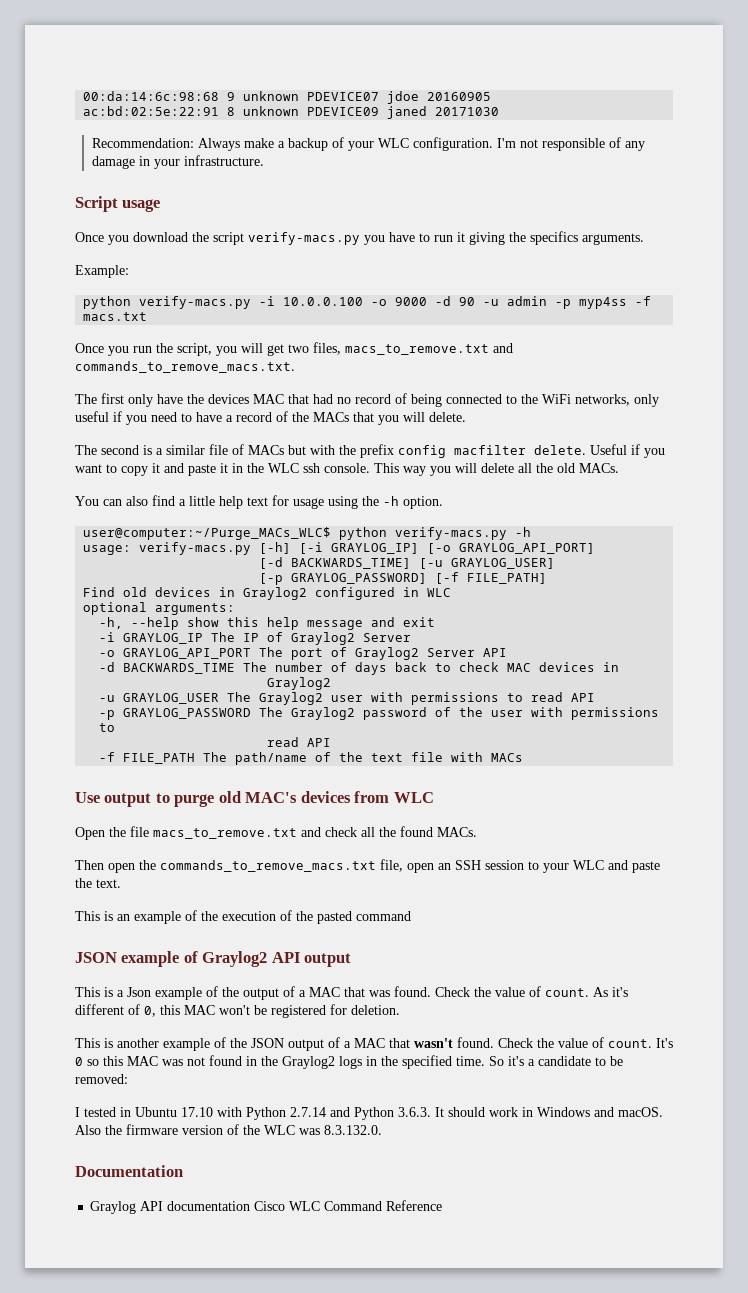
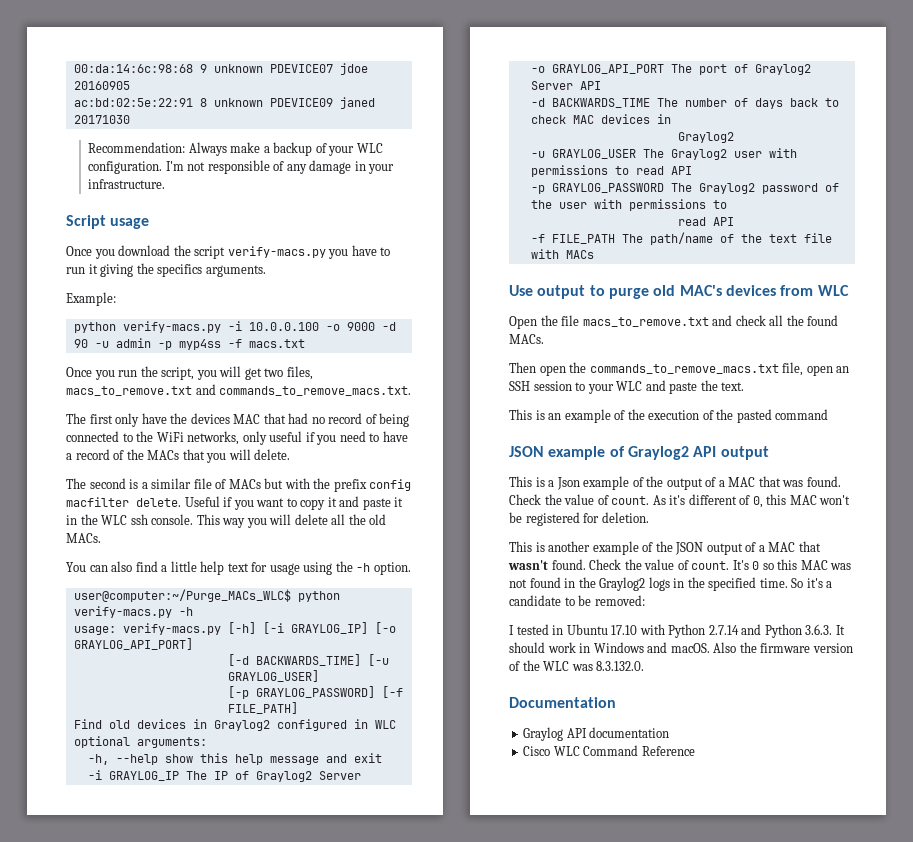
- Graylog API documentation Cisco WLC Command Reference
+ Graylog API documentation
+ Cisco WLC Command Reference

